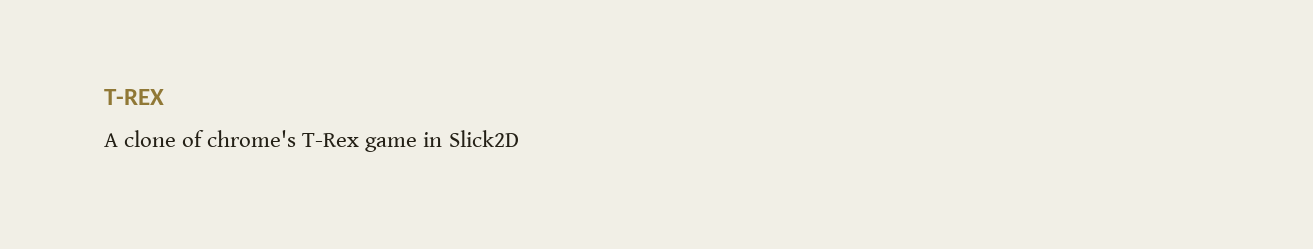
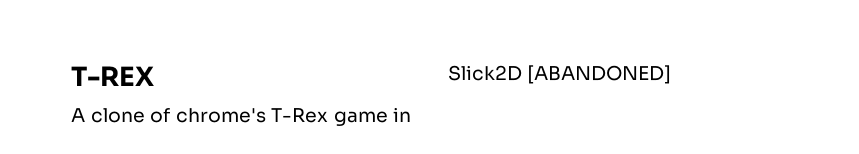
- A clone of chrome's T-Rex game in Slick2D
+ A clone of chrome's T-Rex game in Slick2D [ABANDONED]

